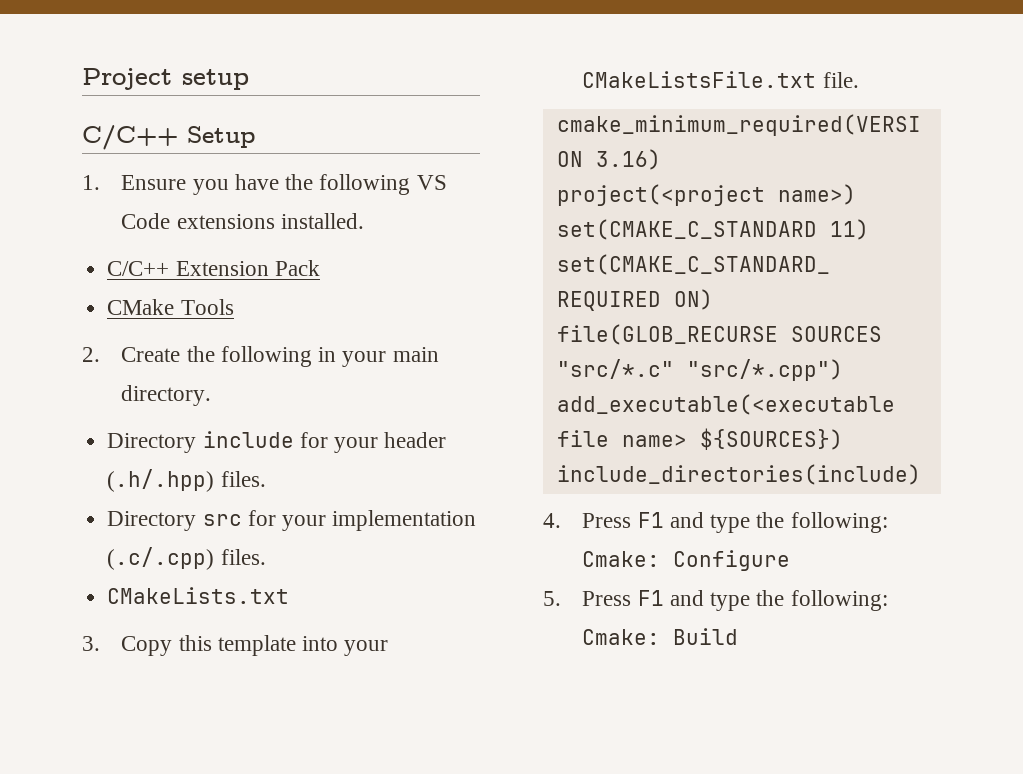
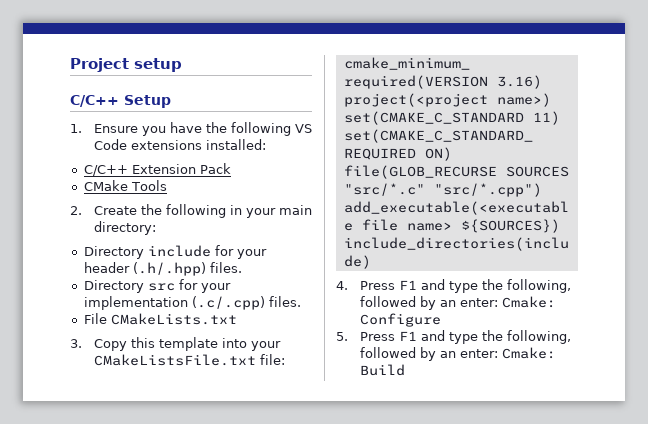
- 1. Ensure you have the following VS Code extensions installed.
+ 1. Ensure you have the following VS Code extensions installed:
- 2. Create the following in your main directory.
+ 2. Create the following in your main directory:
- CMakeLists.txt
+ File CMakeLists.txt
- 3. Copy this template into your CMakeListsFile.txt file.
+ 3. Copy this template into your CMakeListsFile.txt file:
- 4. Press F1 and type the following: Cmake: Configure
+ 4. Press F1 and type the following, followed by an enter: Cmake: Configure
- 5. Press F1 and type the following: Cmake: Build
+ 5. Press F1 and type the following, followed by an enter: Cmake: Build

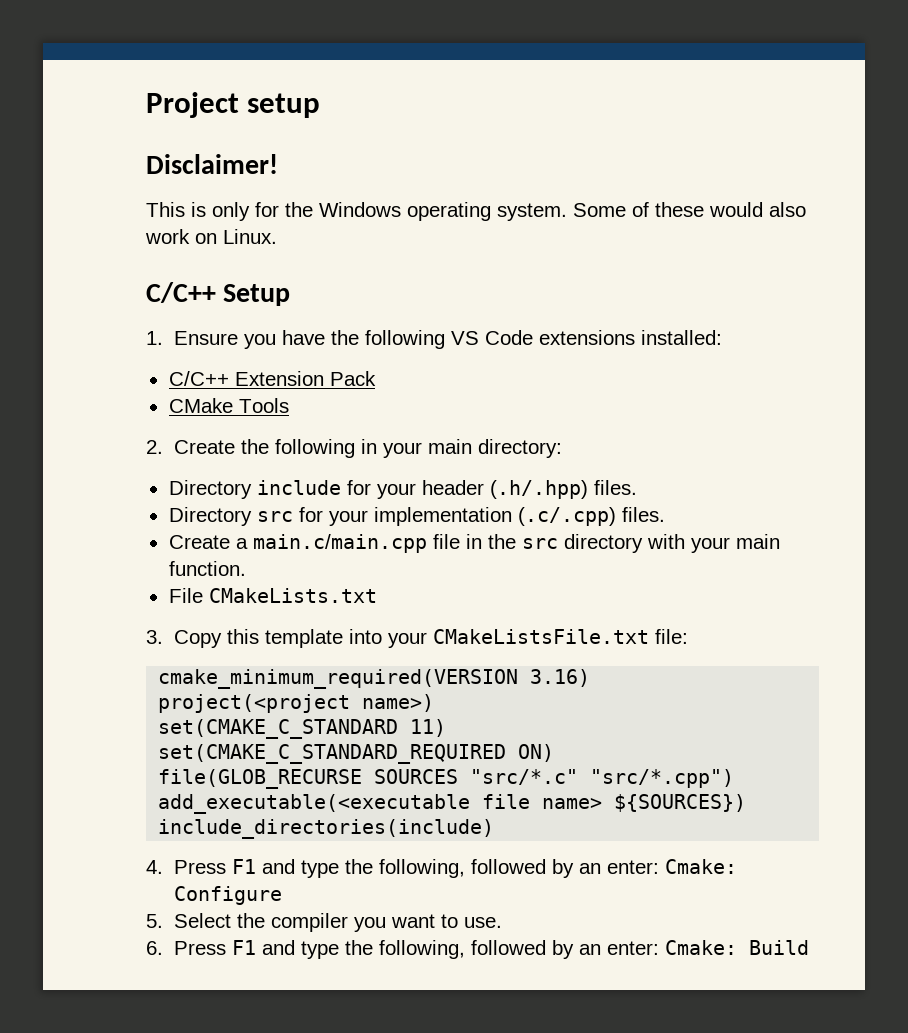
+ Disclaimer!
+ This is only for the Windows operating system. Some of these would also work on Linux.
+ Create a main.c/main.cpp file in the src directory with your main function.
- 5. Press F1 and type the following, followed by an enter: Cmake: Build
+ 5. Select the compiler you want to use.
+ 6. Press F1 and type the following, followed by an enter: Cmake: Build

